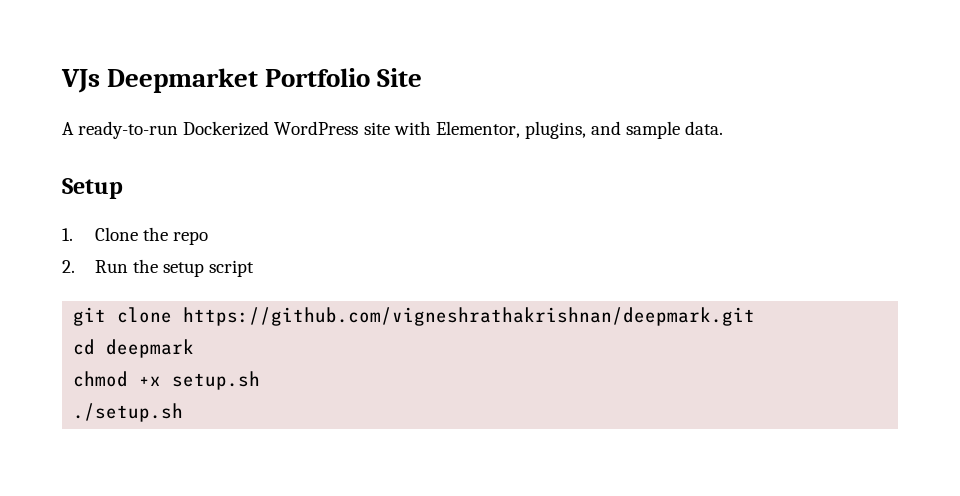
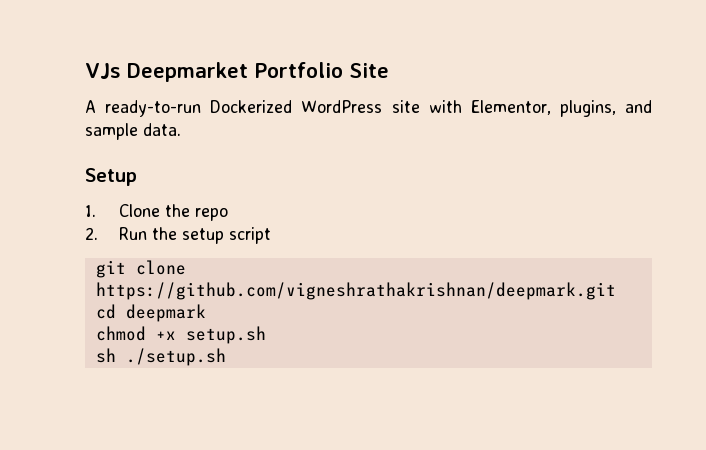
- ./setup.sh
+ sh ./setup.sh

